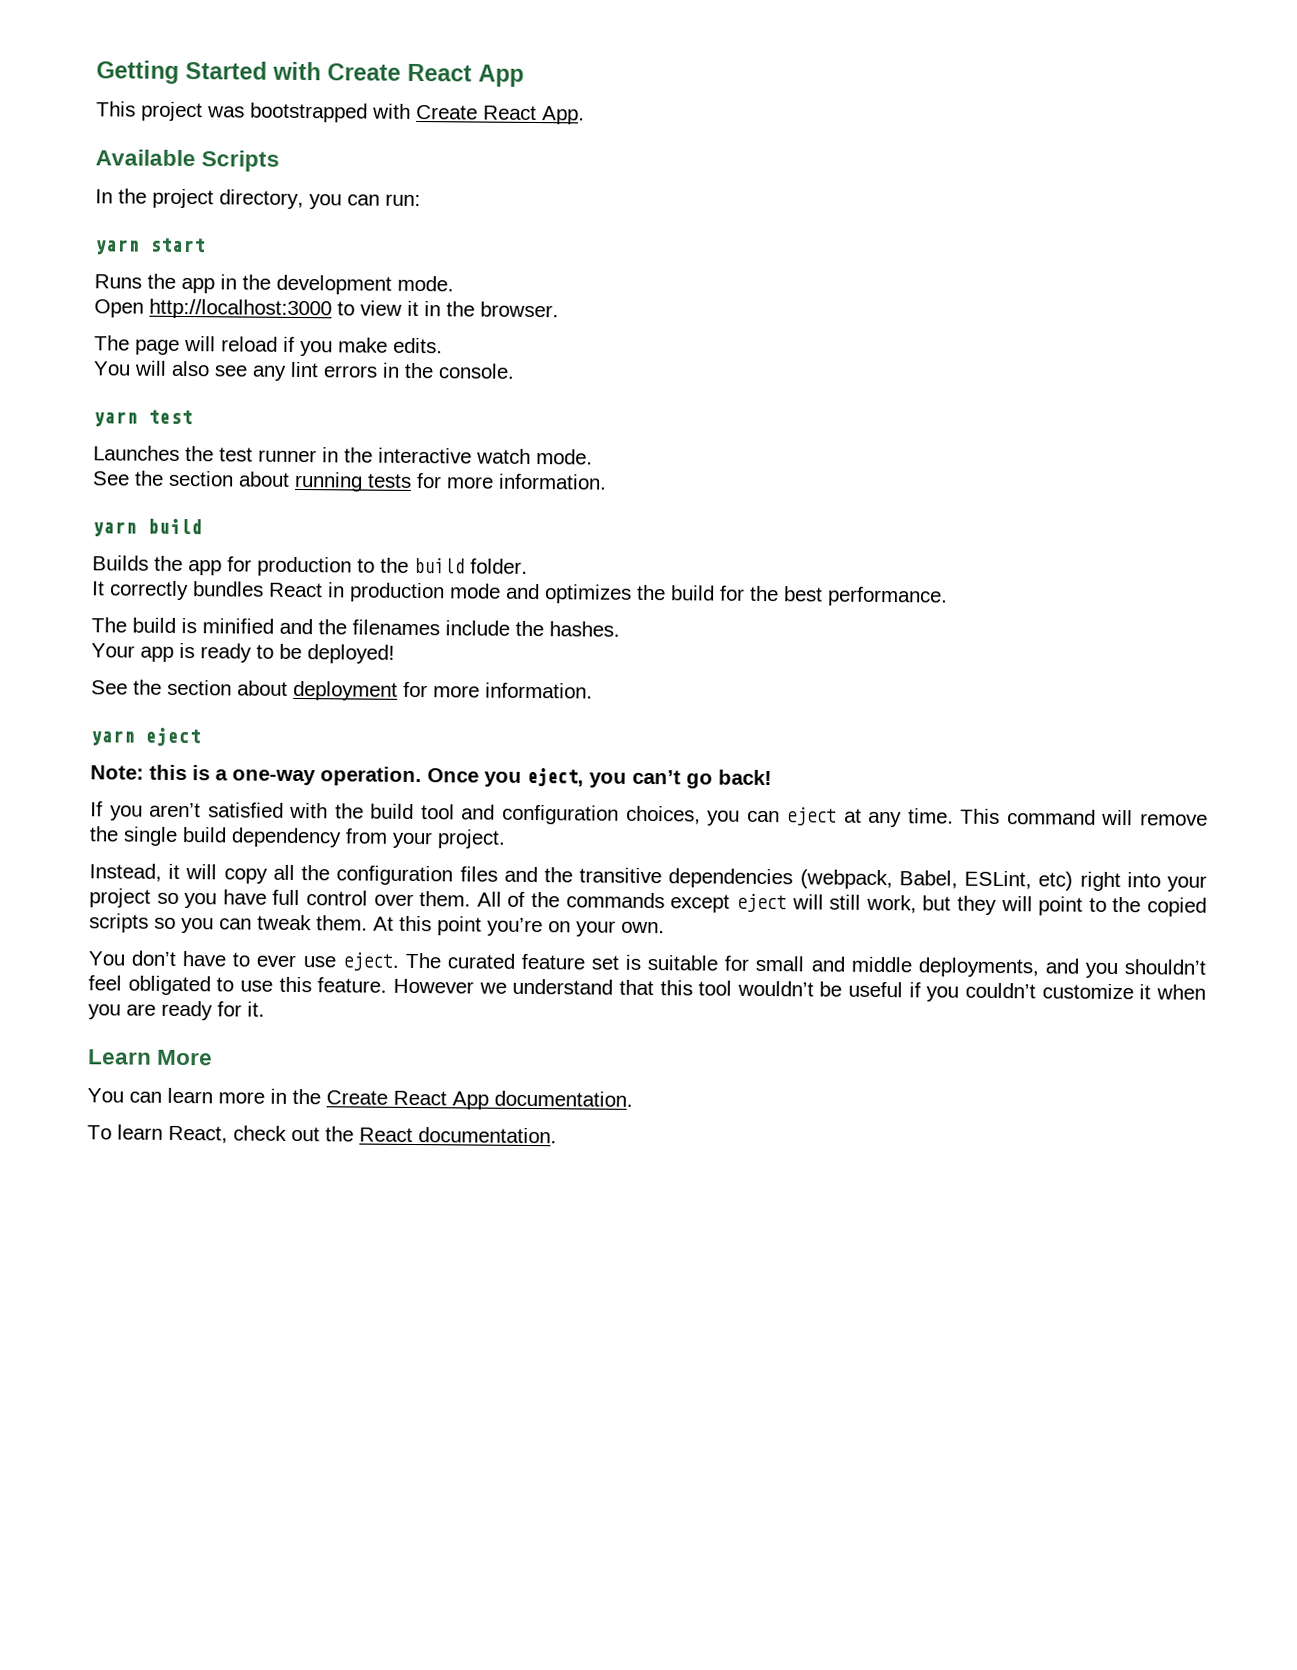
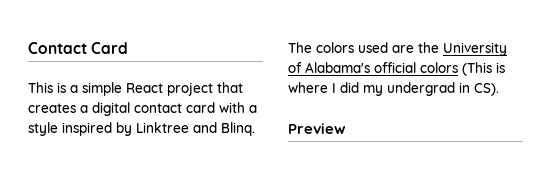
- Getting Started with Create React App
- This project was bootstrapped with Create React App.
- Available Scripts
- In the project directory, you can run:
- yarn start
- Runs the app in the development mode.
- Open http://localhost:3000 to view it in the browser.
- The page will reload if you make edits.
- You will also see any lint errors in the console.
- yarn test
- Launches the test runner in the interactive watch mode.
- See the section about running tests for more information.
- yarn build
- Builds the app for production to the build folder.
- It correctly bundles React in production mode and optimizes the build for the best performance.
- The build is minified and the filenames include the hashes.
- Your app is ready to be deployed!
- See the section about deployment for more information.
- yarn eject
- Note: this is a one-way operation. Once you eject, you can’t go back!
- If you aren’t satisfied with the build tool and configuration choices, you can eject at any time. This command will remove the single build dependency from your project.
- Instead, it will copy all the configuration files and the transitive dependencies (webpack, Babel, ESLint, etc) right into your project so you have full control over them. All of the commands except eject will still work, but they will point to the copied scripts so you can tweak them. At this point you’re on your own.
- You don’t have to ever use eject. The curated feature set is suitable for small and middle deployments, and you shouldn’t feel obligated to use this feature. However we understand that this tool wouldn’t be useful if you couldn’t customize it when you are ready for it.
- Learn More
- You can learn more in the Create React App documentation.
- To learn React, check out the React documentation.
+ Contact Card
+ This is a simple React project that creates a digital contact card with a style inspired by Linktree and Blinq. The colors used are the University of Alabama's official colors (This is where I did my undergrad in CS).
+ Preview

